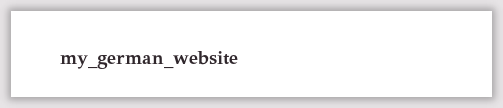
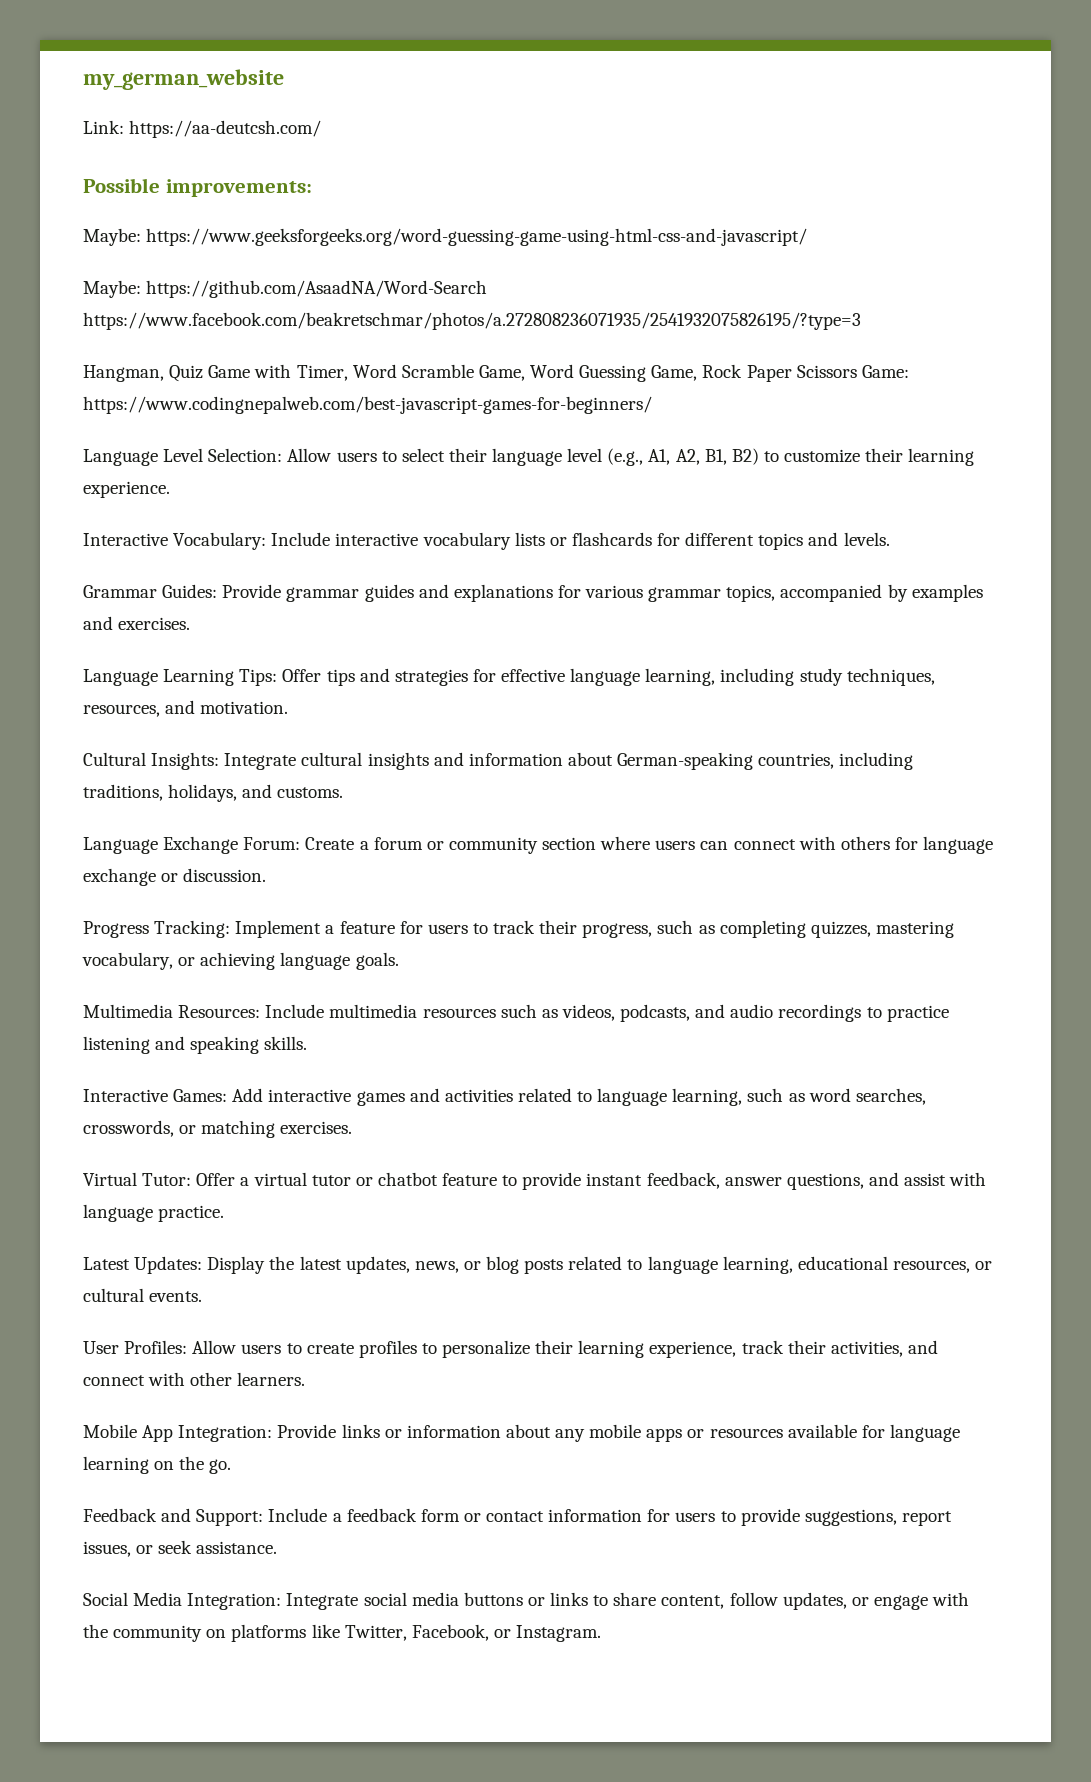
+ Link: https://aa-deutcsh.com/
+ Possible improvements:
+ Maybe: https://www.geeksforgeeks.org/word-guessing-game-using-html-css-and-javascript/
+ Maybe: https://github.com/AsaadNA/Word-Search https://www.facebook.com/beakretschmar/photos/a.272808236071935/2541932075826195/?type=3
+ Hangman, Quiz Game with Timer, Word Scramble Game, Word Guessing Game, Rock Paper Scissors Game: https://www.codingnepalweb.com/best-javascript-games-for-beginners/
+ Language Level Selection: Allow users to select their language level (e.g., A1, A2, B1, B2) to customize their learning experience.
+ Interactive Vocabulary: Include interactive vocabulary lists or flashcards for different topics and levels.
+ Grammar Guides: Provide grammar guides and explanations for various grammar topics, accompanied by examples and exercises.
+ Language Learning Tips: Offer tips and strategies for effective language learning, including study techniques, resources, and motivation.
+ Cultural Insights: Integrate cultural insights and information about German-speaking countries, including traditions, holidays, and customs.
+ Language Exchange Forum: Create a forum or community section where users can connect with others for language exchange or discussion.
+ Progress Tracking: Implement a feature for users to track their progress, such as completing quizzes, mastering vocabulary, or achieving language goals.
+ Multimedia Resources: Include multimedia resources such as videos, podcasts, and audio recordings to practice listening and speaking skills.
+ Interactive Games: Add interactive games and activities related to language learning, such as word searches, crosswords, or matching exercises.
+ Virtual Tutor: Offer a virtual tutor or chatbot feature to provide instant feedback, answer questions, and assist with language practice.
+ Latest Updates: Display the latest updates, news, or blog posts related to language learning, educational resources, or cultural events.
+ User Profiles: Allow users to create profiles to personalize their learning experience, track their activities, and connect with other learners.
+ Mobile App Integration: Provide links or information about any mobile apps or resources available for language learning on the go.
+ Feedback and Support: Include a feedback form or contact information for users to provide suggestions, report issues, or seek assistance.
+ Social Media Integration: Integrate social media buttons or links to share content, follow updates, or engage with the community on platforms like Twitter, Facebook, or Instagram.

